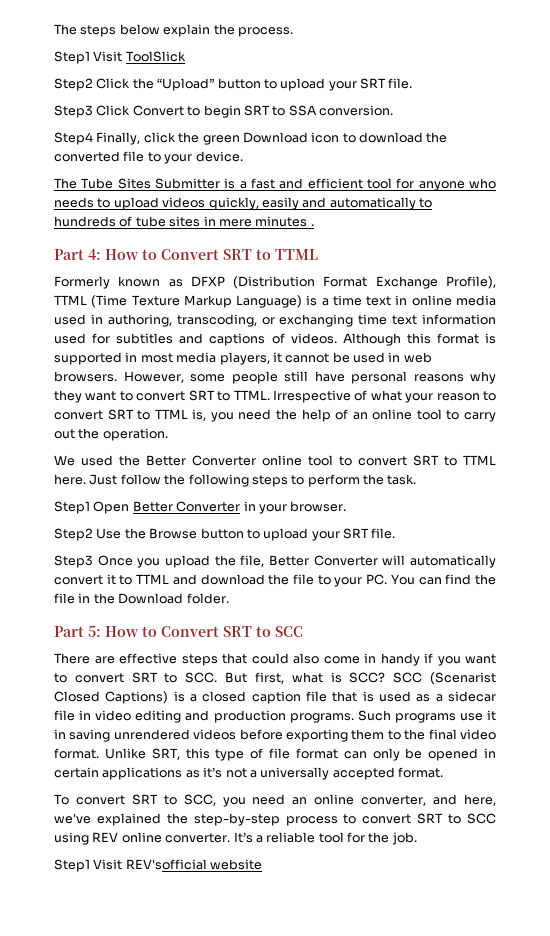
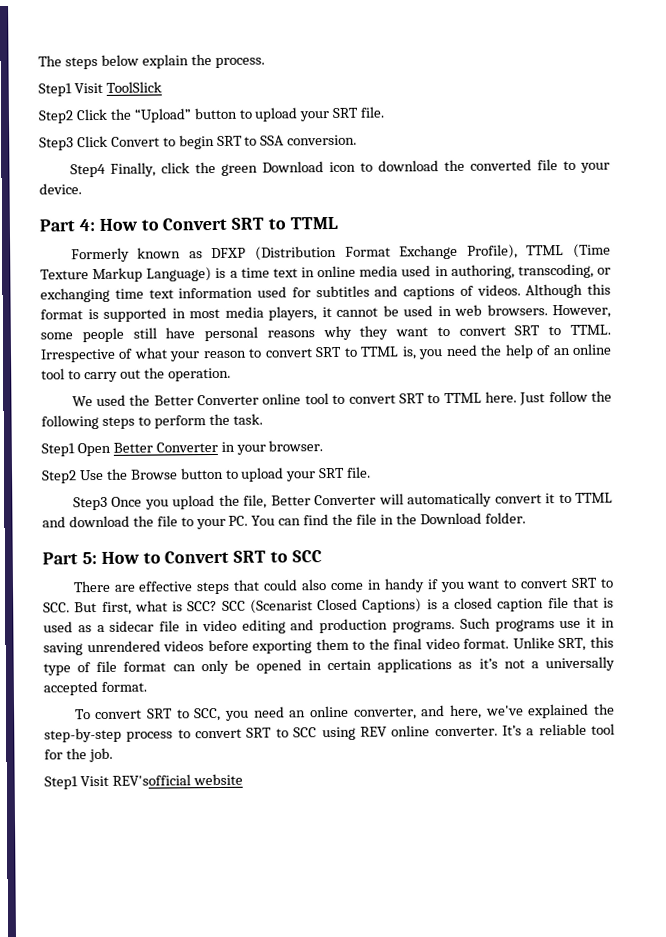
- The Tube Sites Submitter is a fast and efficient tool for anyone who needs to upload videos quickly, easily and automatically to hundreds of tube sites in mere minutes .

